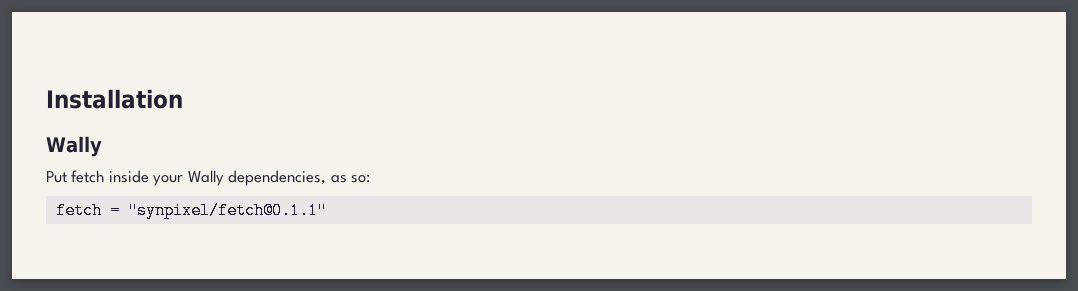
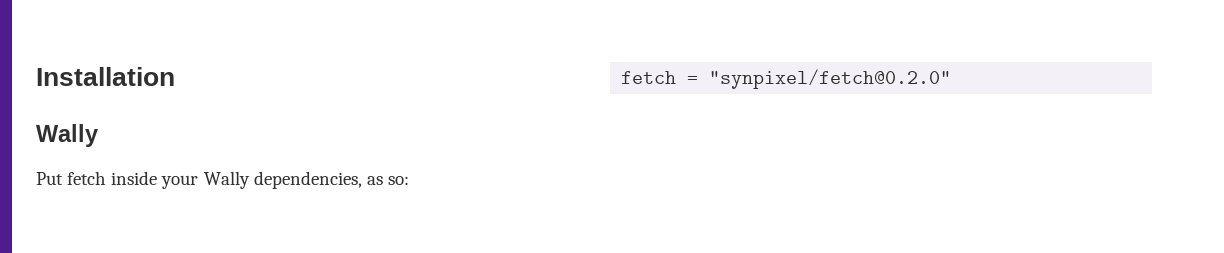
- fetch = "synpixel/fetch@0.1.1"
+ fetch = "synpixel/fetch@0.2.0"

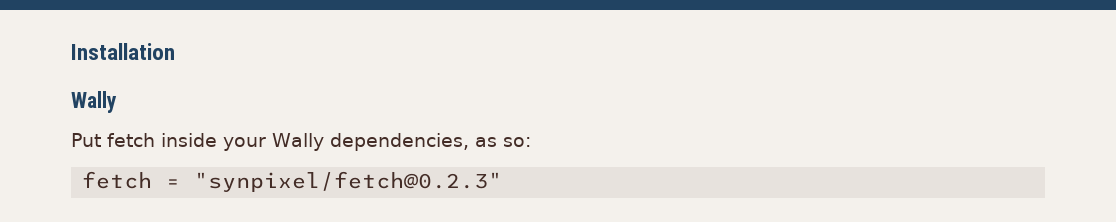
- fetch = "synpixel/fetch@0.2.0"
+ fetch = "synpixel/fetch@0.2.3"

